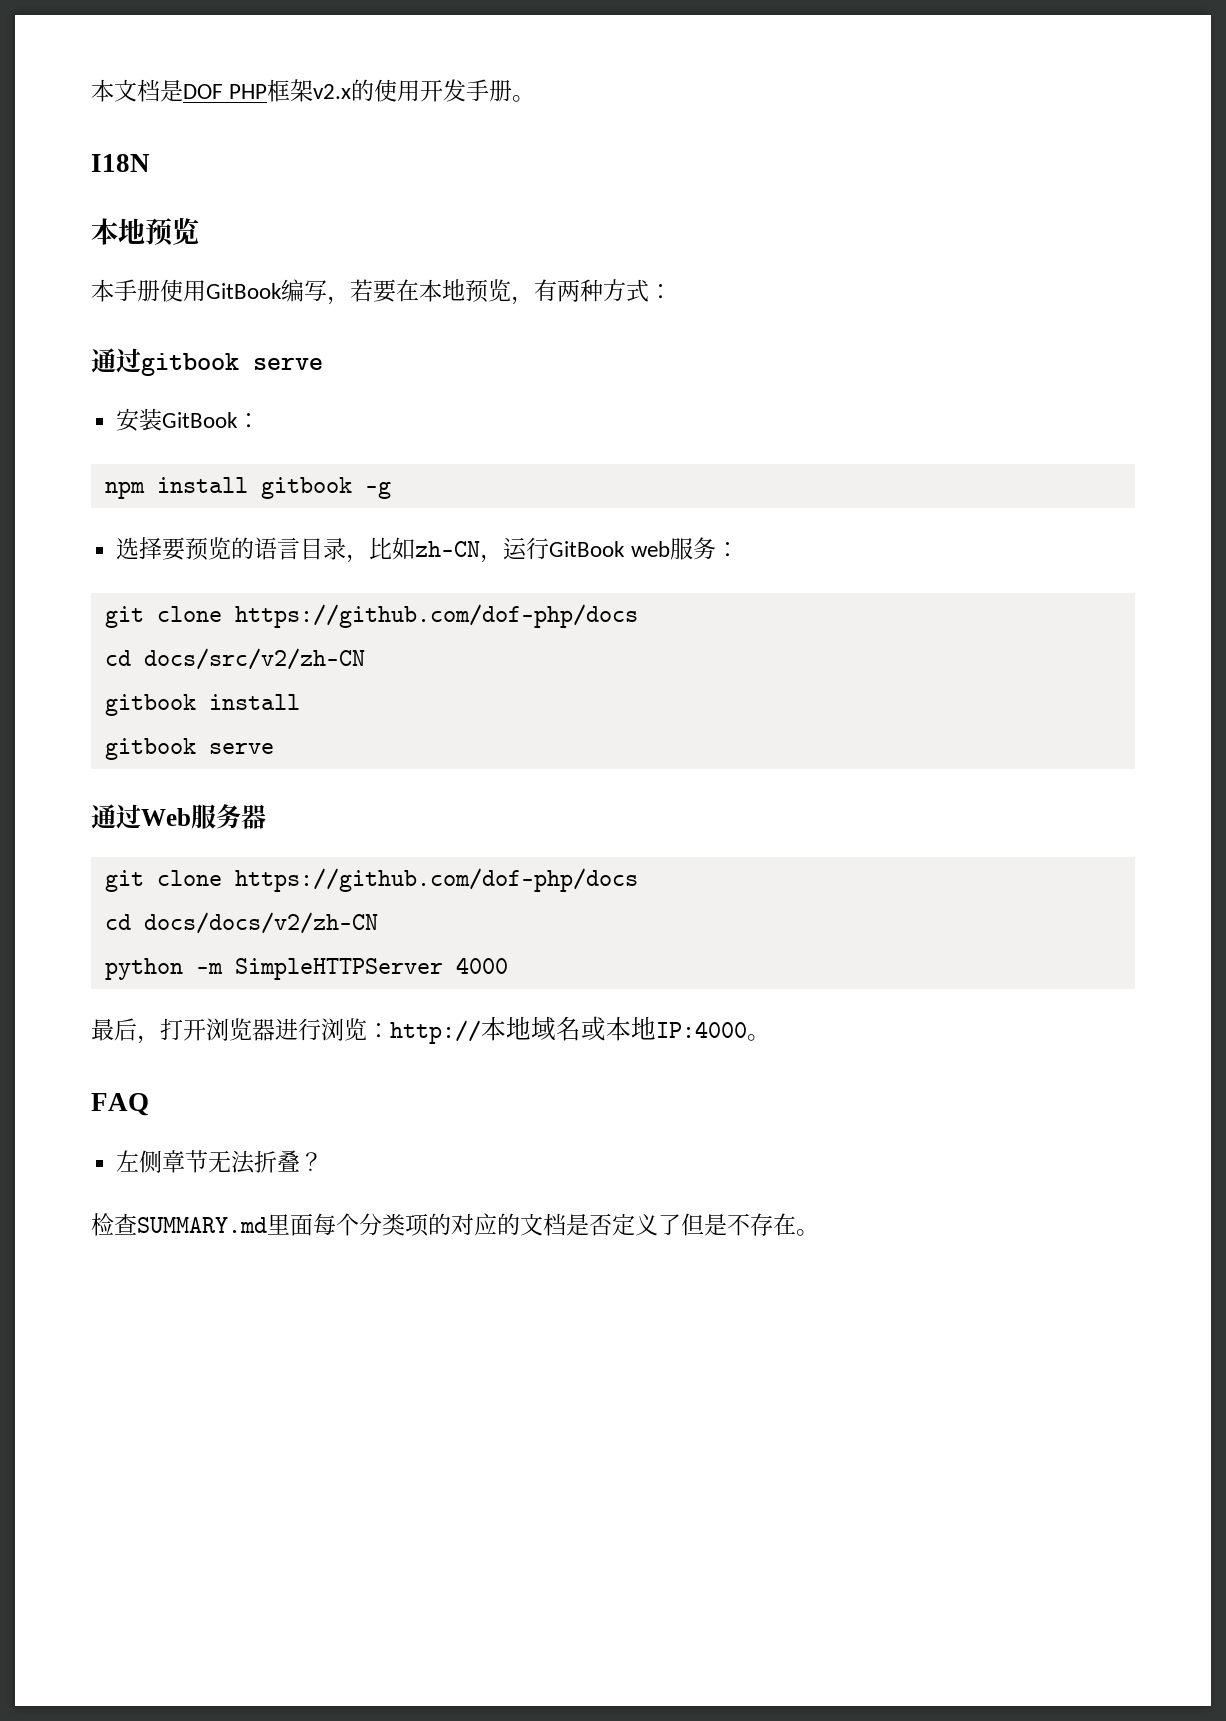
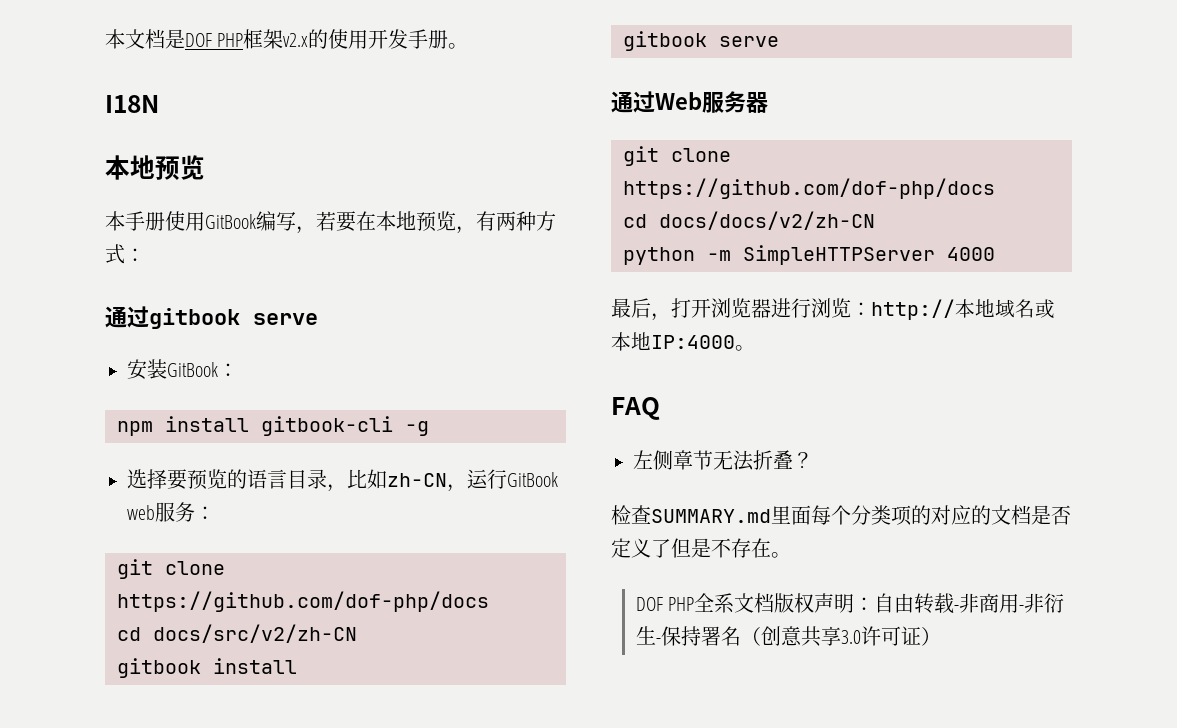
- npm install gitbook -g
+ npm install gitbook-cli -g
+ DOF PHP全系文档版权声明：自由转载-非商用-非衍生-保持署名（创意共享3.0许可证）

